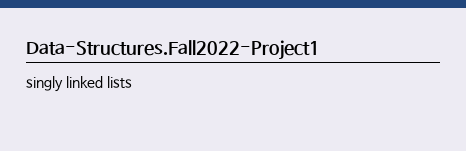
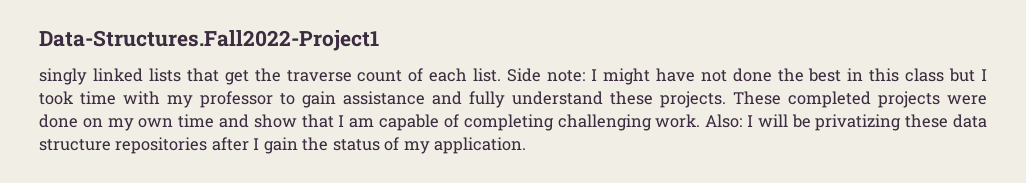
- singly linked lists
+ singly linked lists that get the traverse count of each list. Side note: I might have not done the best in this class but I took time with my professor to gain assistance and fully understand these projects. These completed projects were done on my own time and show that I am capable of completing challenging work. Also: I will be privatizing these data structure repositories after I gain the status of my application.

